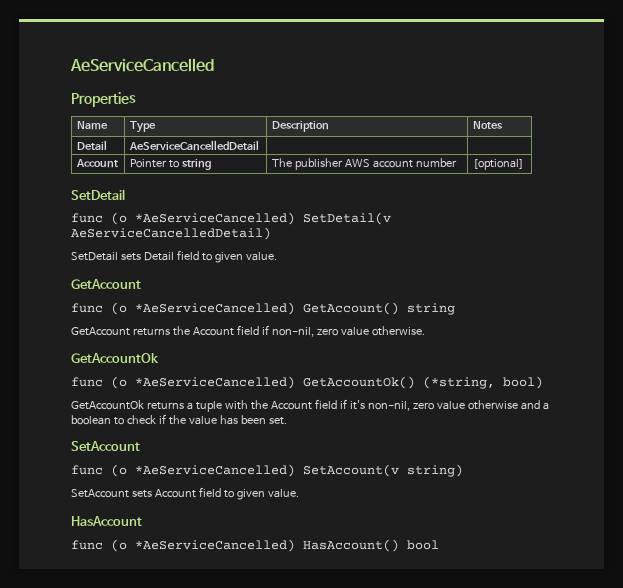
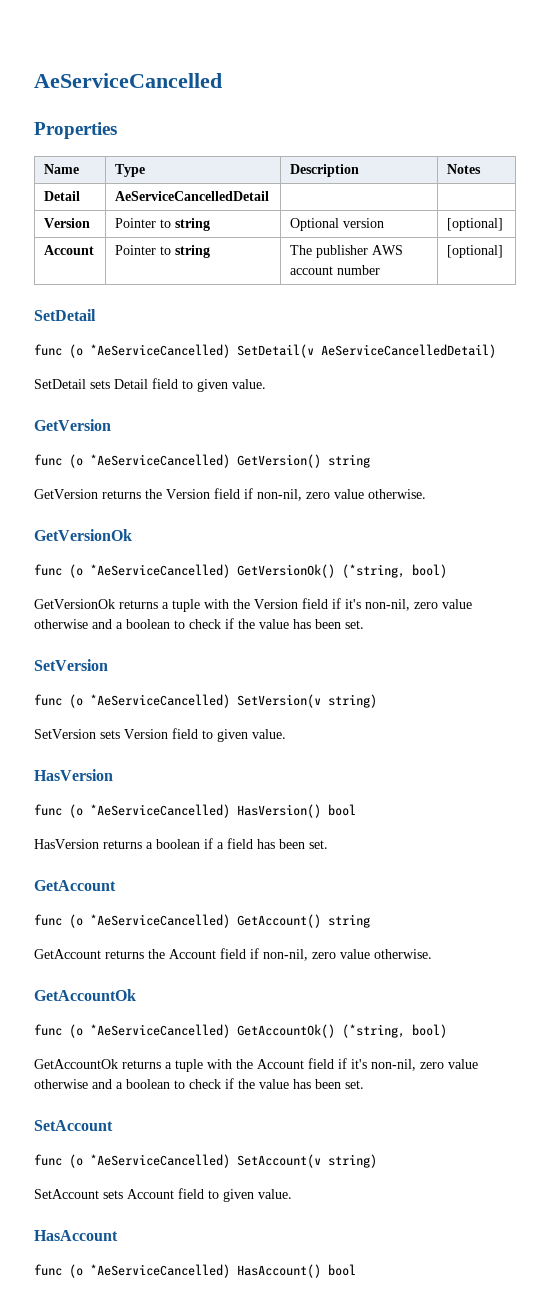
+ Version | Pointer to string | Optional version | [optional]
  SetDetail sets Detail field to given value.
+ GetVersion
+ func (o *AeServiceCancelled) GetVersion() string
+ GetVersion returns the Version field if non-nil, zero value otherwise.
+ GetVersionOk
+ func (o *AeServiceCancelled) GetVersionOk() (*string, bool)
+ GetVersionOk returns a tuple with the Version field if it's non-nil, zero value otherwise and a boolean to check if the value has been set.
+ SetVersion
+ func (o *AeServiceCancelled) SetVersion(v string)
+ SetVersion sets Version field to given value.
+ HasVersion
+ func (o *AeServiceCancelled) HasVersion() bool
+ HasVersion returns a boolean if a field has been set.

